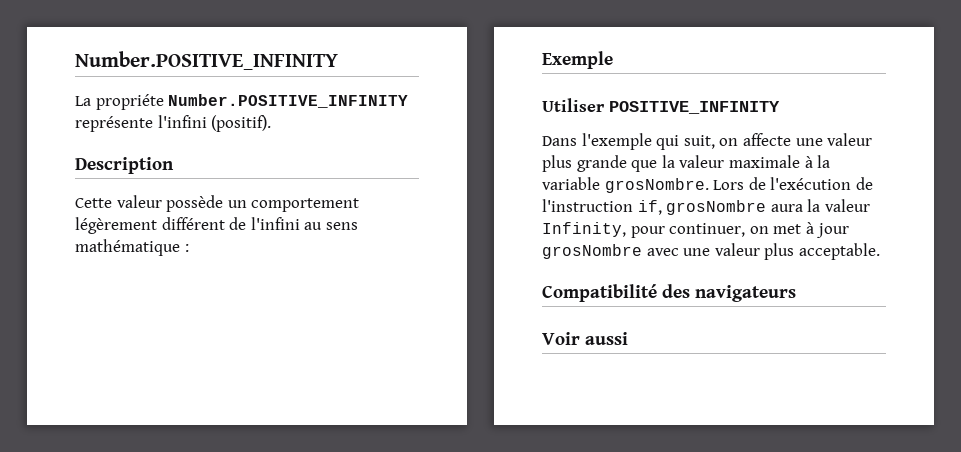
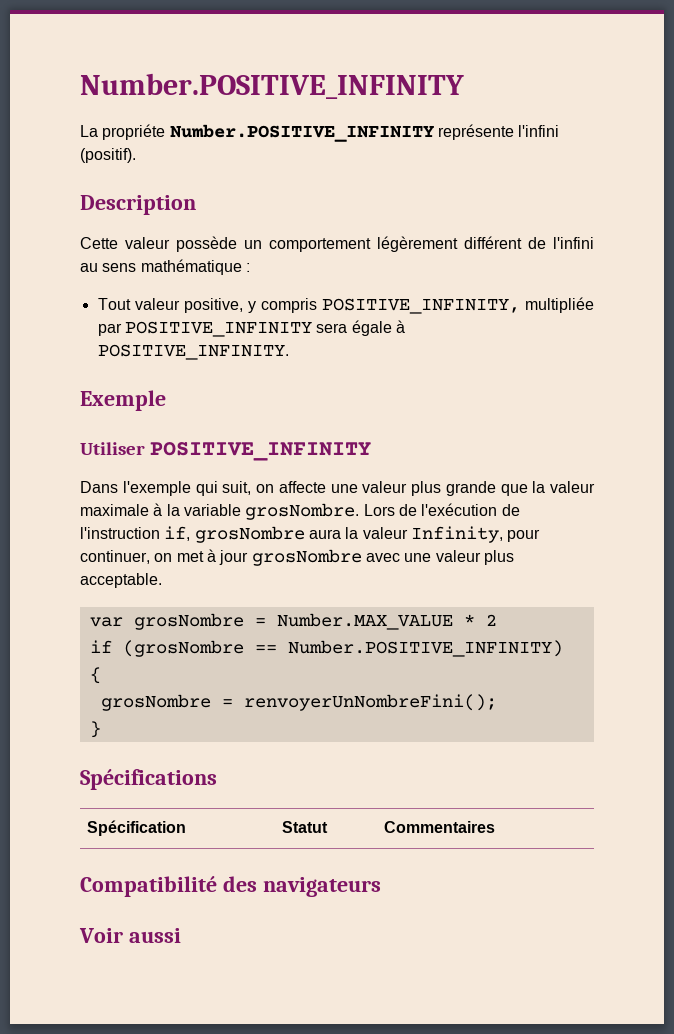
+ Tout valeur positive, y compris POSITIVE_INFINITY, multipliée par POSITIVE_INFINITY sera égale à POSITIVE_INFINITY.
+ var grosNombre = Number.MAX_VALUE * 2
+ if (grosNombre == Number.POSITIVE_INFINITY) {
+ grosNombre = renvoyerUnNombreFini();
+ }
+ Spécifications
+ Spécification | Statut | Commentaires

